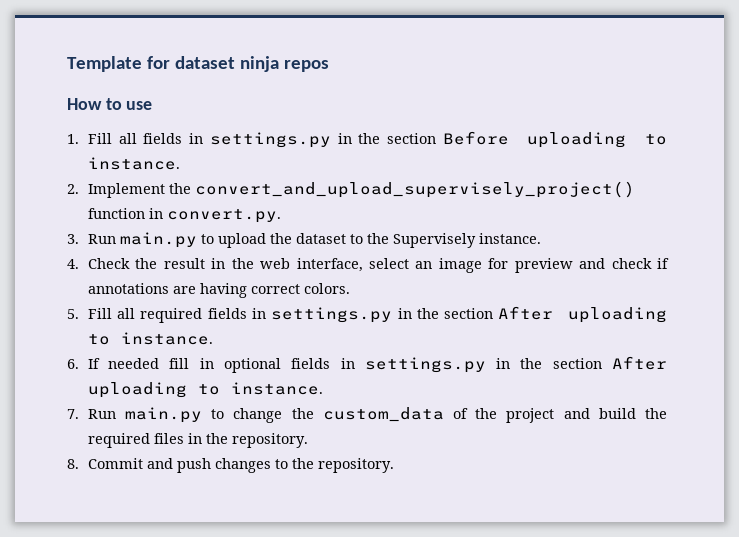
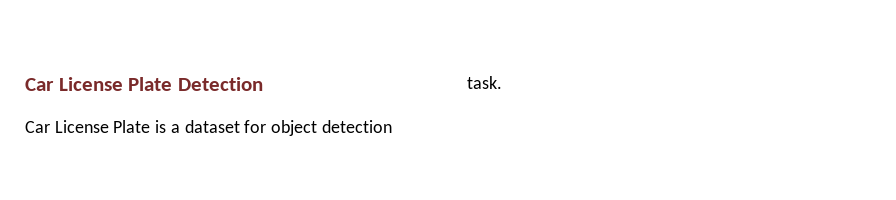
- Template for dataset ninja repos
- How to use
- 1. Fill all fields in settings.py in the section Before uploading to instance.
- 2. Implement the convert_and_upload_supervisely_project() function in convert.py.
- 3. Run main.py to upload the dataset to the Supervisely instance.
- 4. Check the result in the web interface, select an image for preview and check if annotations are having correct colors.
- 5. Fill all required fields in settings.py in the section After uploading to instance.
- 6. If needed fill in optional fields in settings.py in the section After uploading to instance.
- 7. Run main.py to change the custom_data of the project and build the required files in the repository.
- 8. Commit and push changes to the repository.
+ Car License Plate Detection
+ Car License Plate is a dataset for object detection task.

